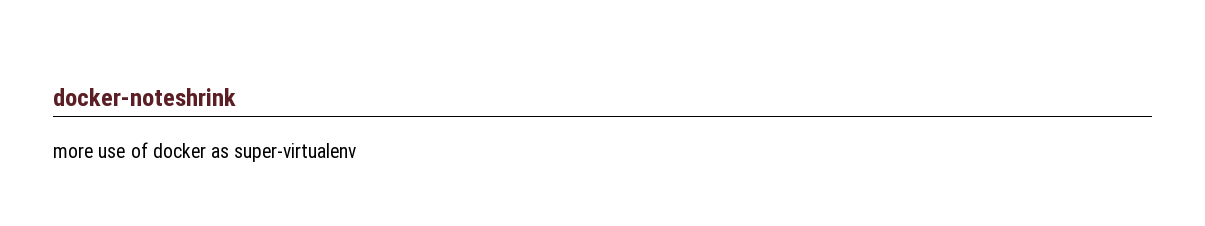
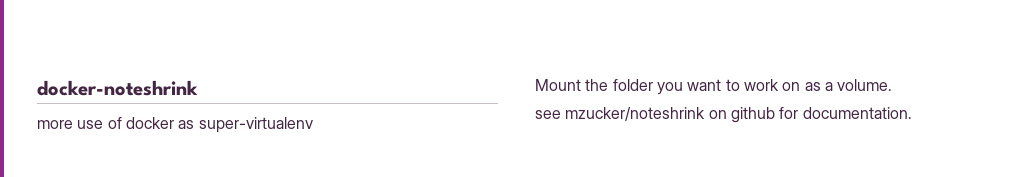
+ Mount the folder you want to work on as a volume.
+ see mzucker/noteshrink on github for documentation.

